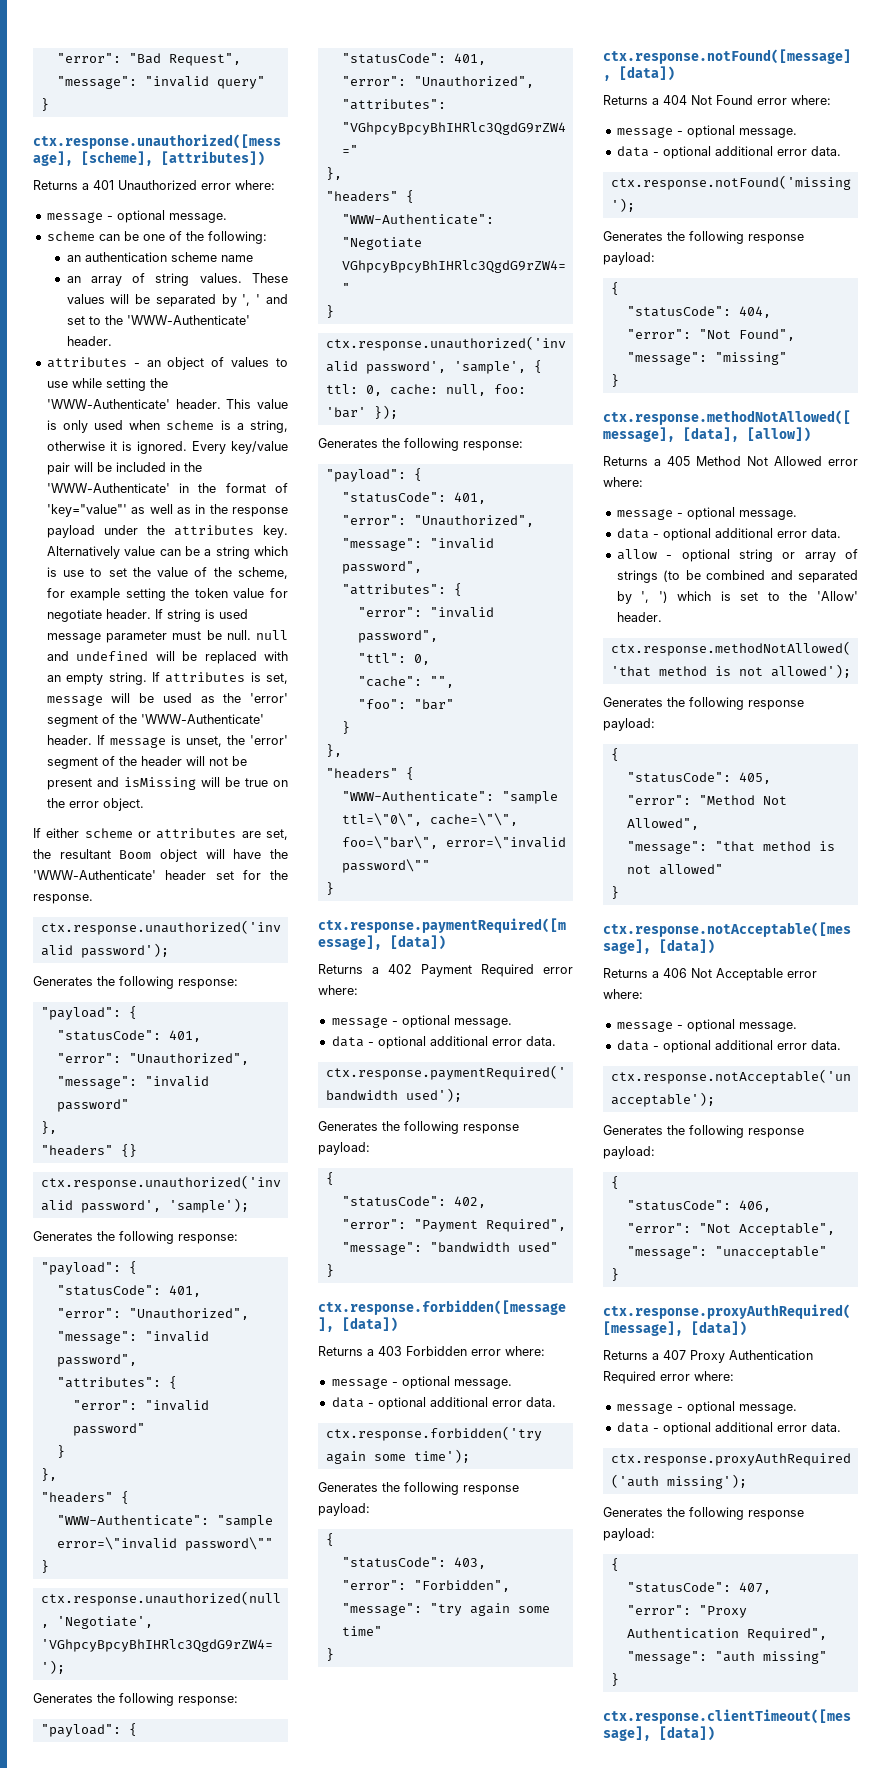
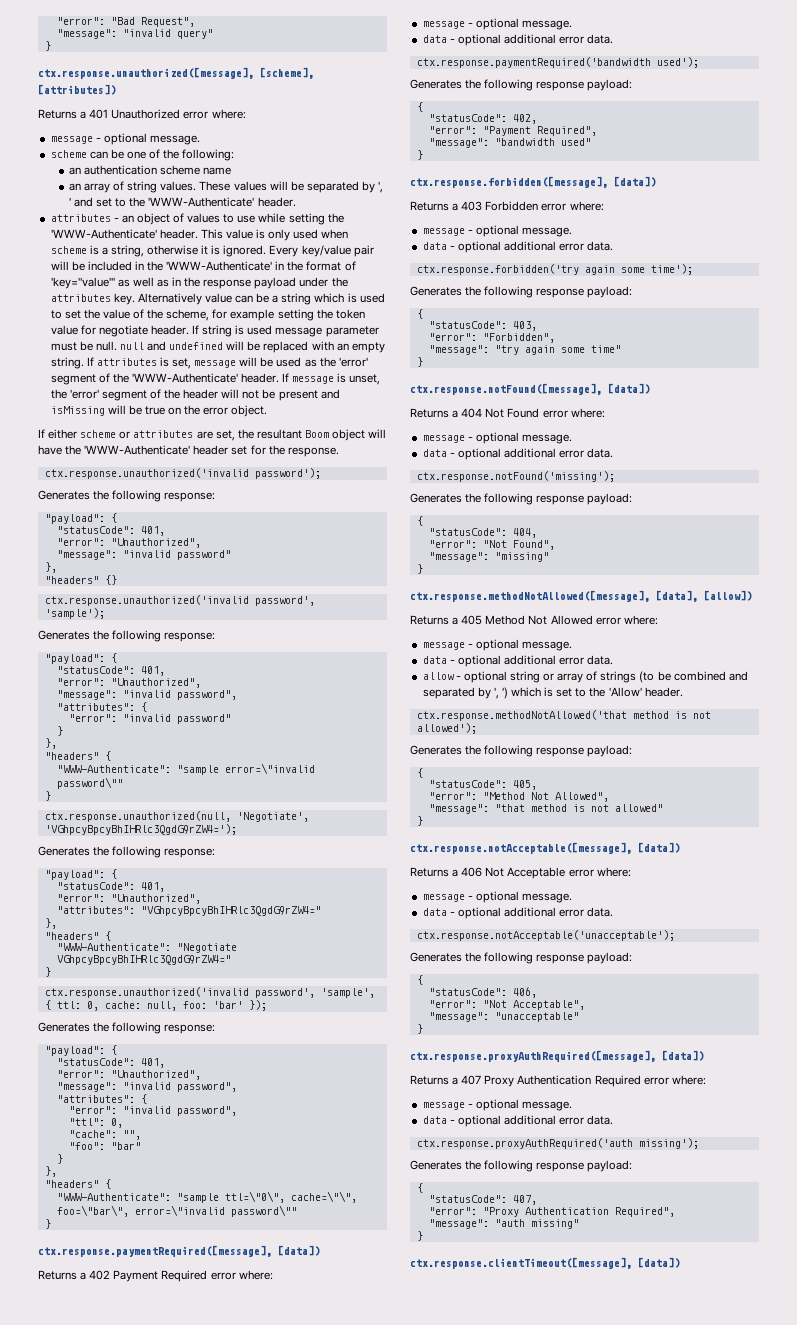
- Alternatively value can be a string which is use to set the value of the scheme, for example setting the token value for negotiate header.
+ Alternatively value can be a string which is used to set the value of the scheme, for example setting the token value for negotiate header.

